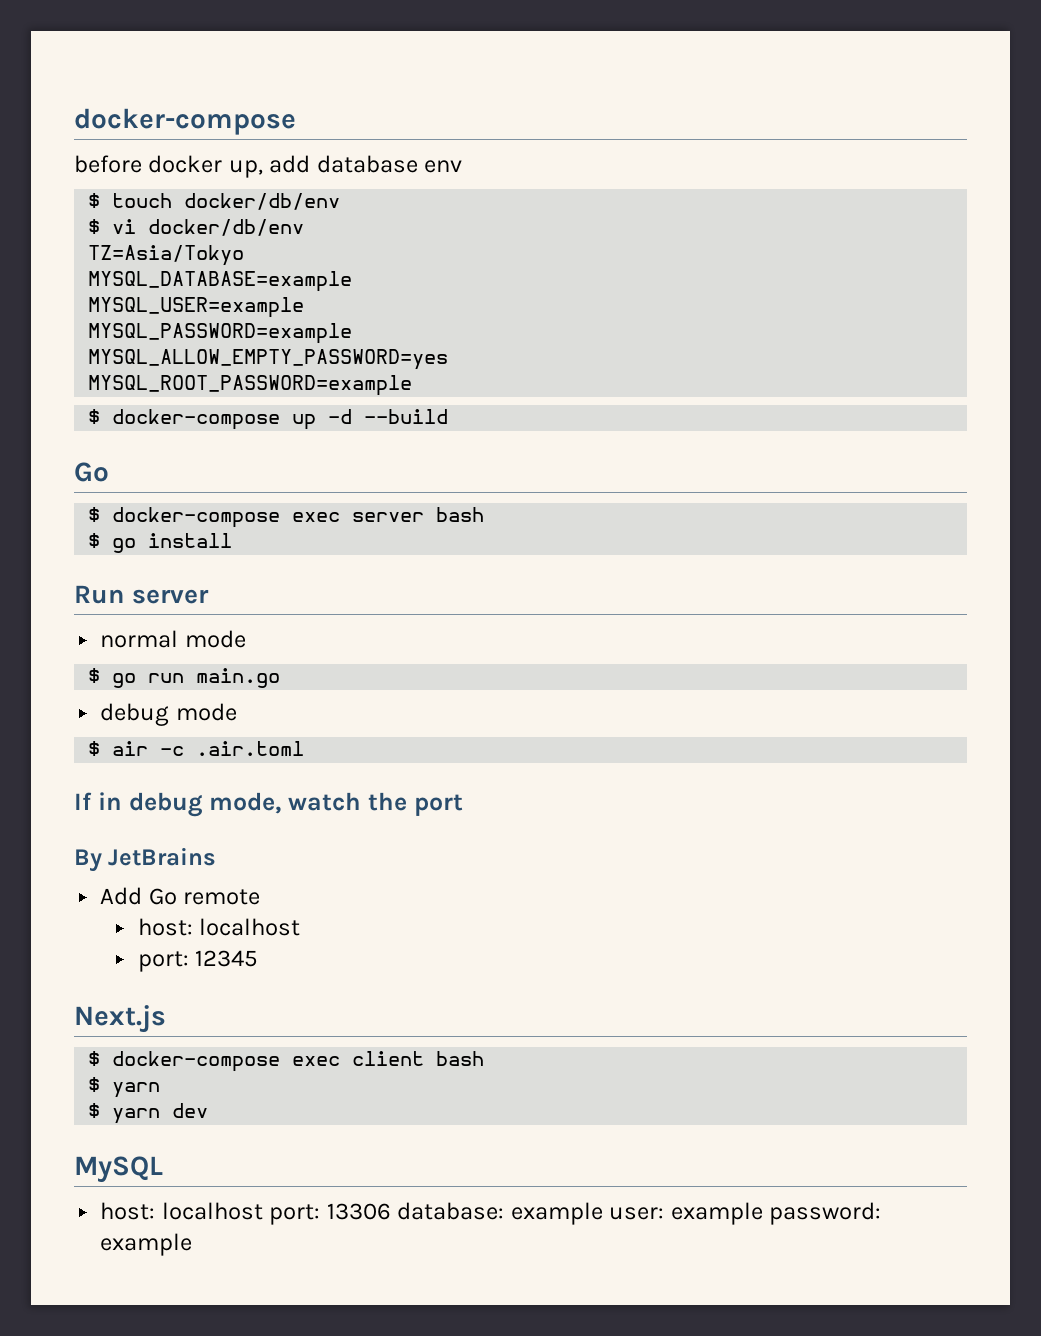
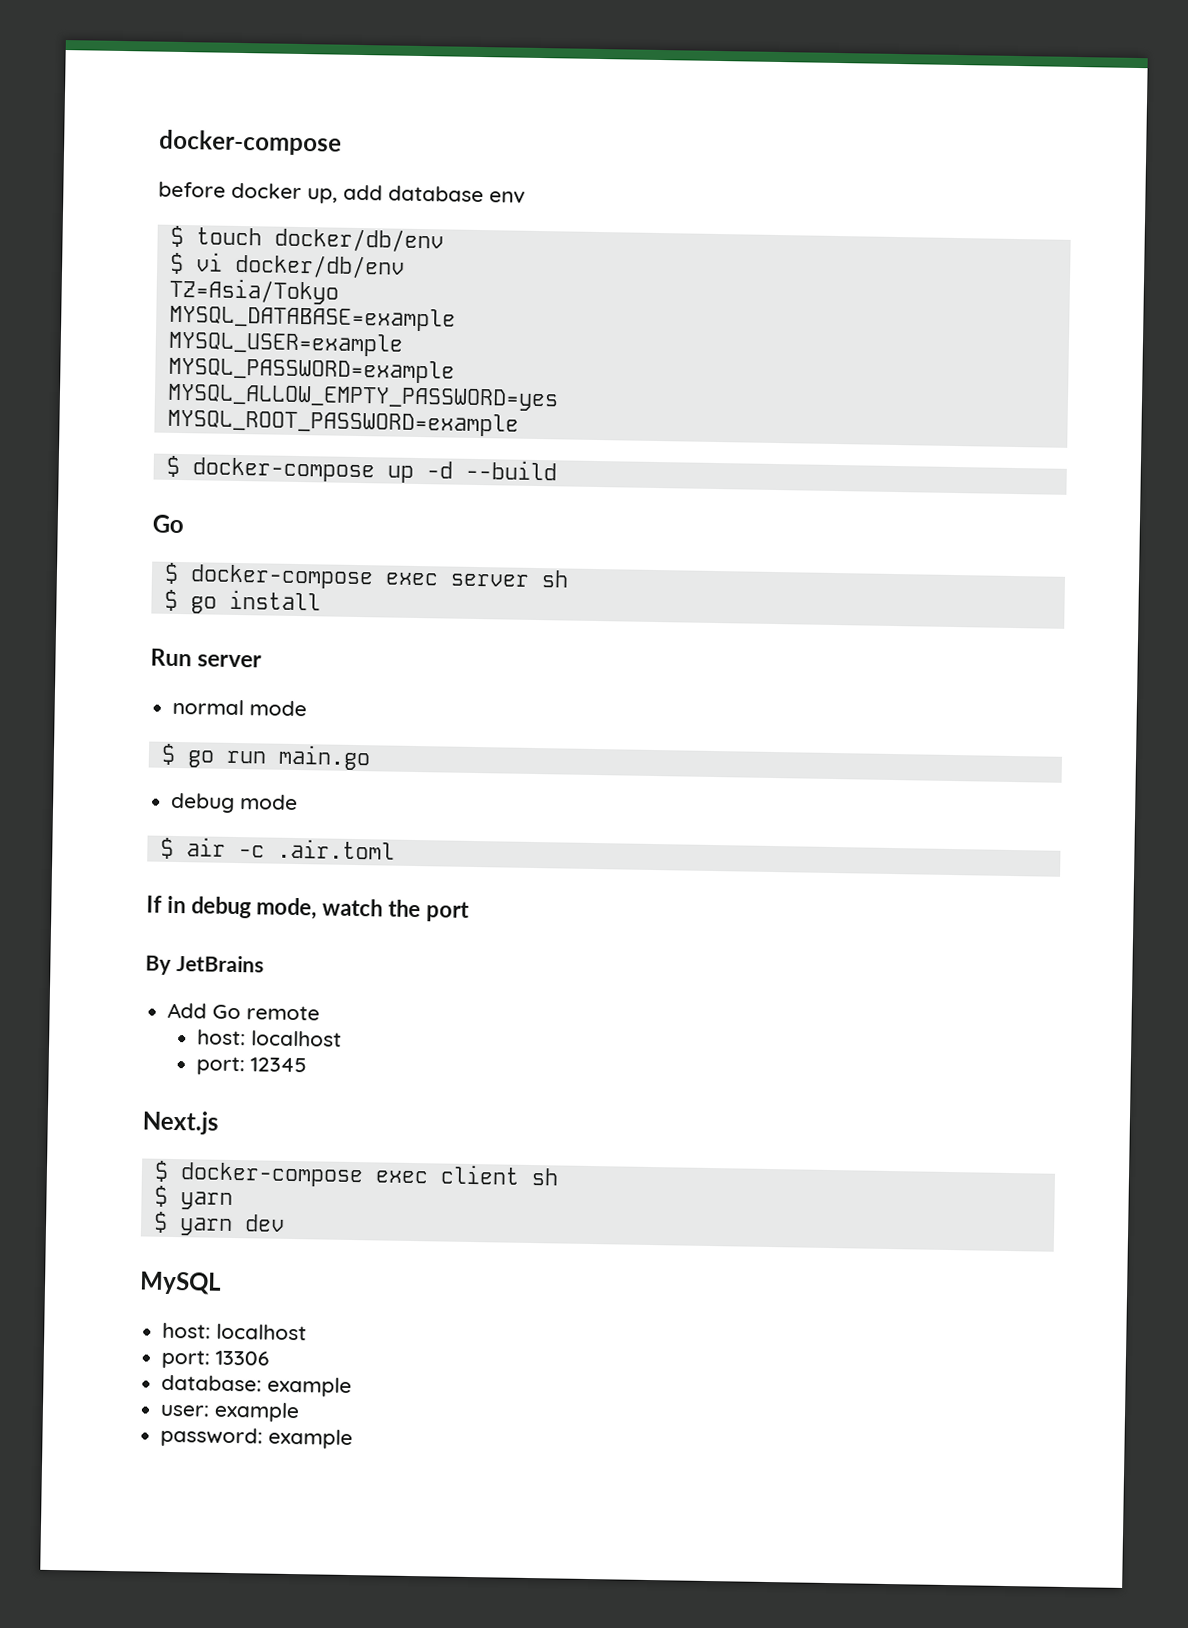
- $ docker-compose exec server bash
+ $ docker-compose exec server sh
- $ docker-compose exec client bash
+ $ docker-compose exec client sh
  MySQL
- host: localhost port: 13306 database: example user: example password: example
+ host: localhost
+ port: 13306
+ database: example
+ user: example
+ password: example

